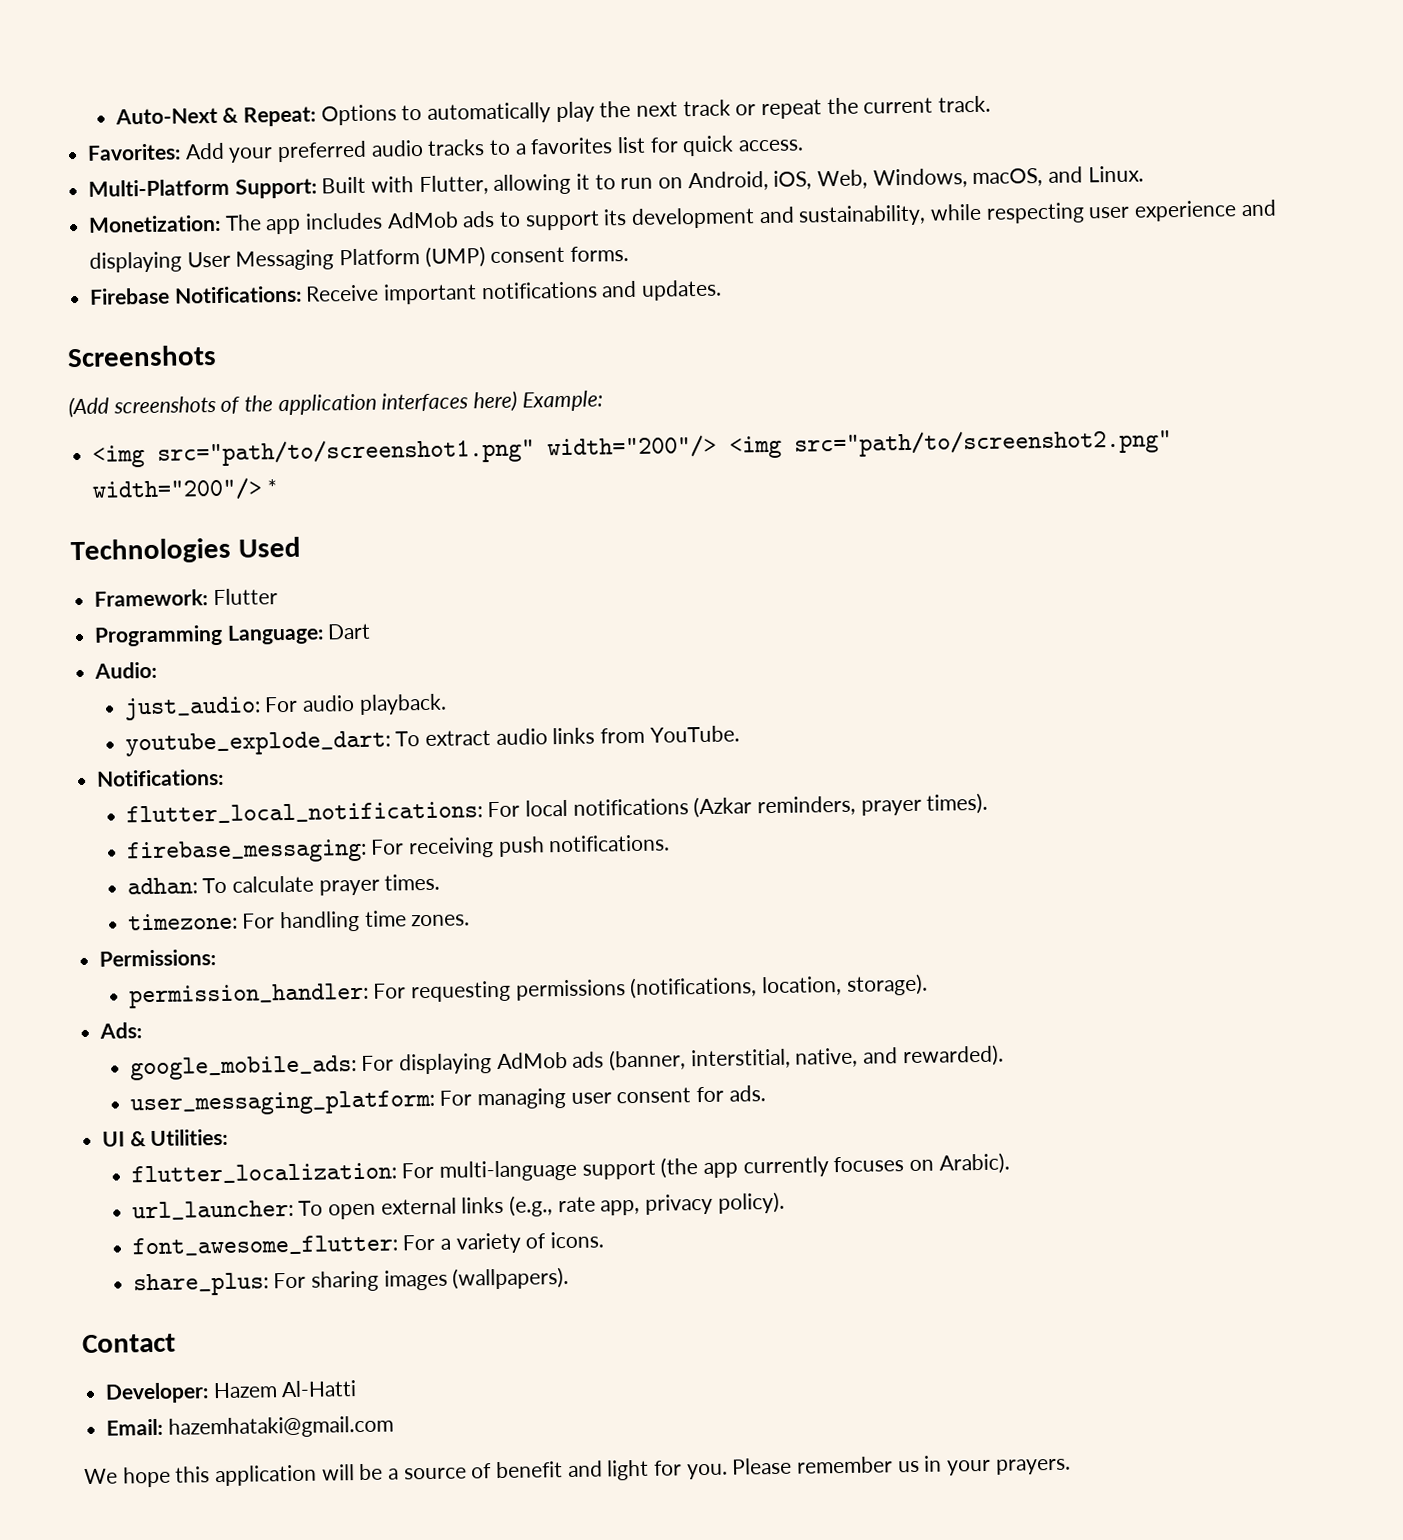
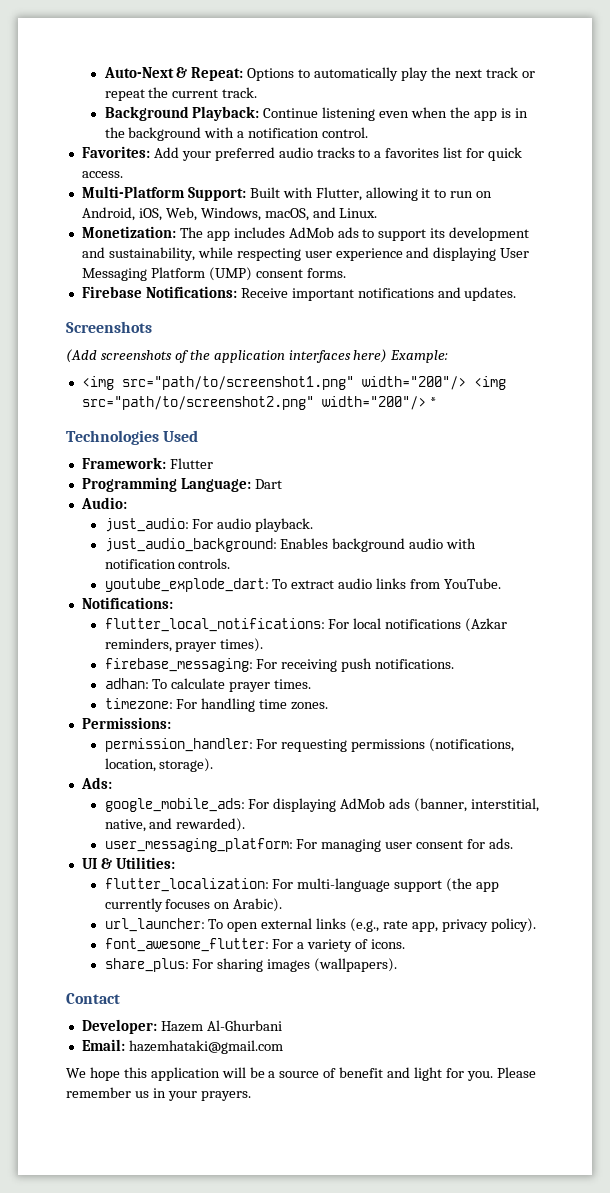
+ Background Playback: Continue listening even when the app is in the background with a notification control.
+ just_audio_background: Enables background audio with notification controls.
- Developer: Hazem Al-Hatti
+ Developer: Hazem Al-Ghurbani

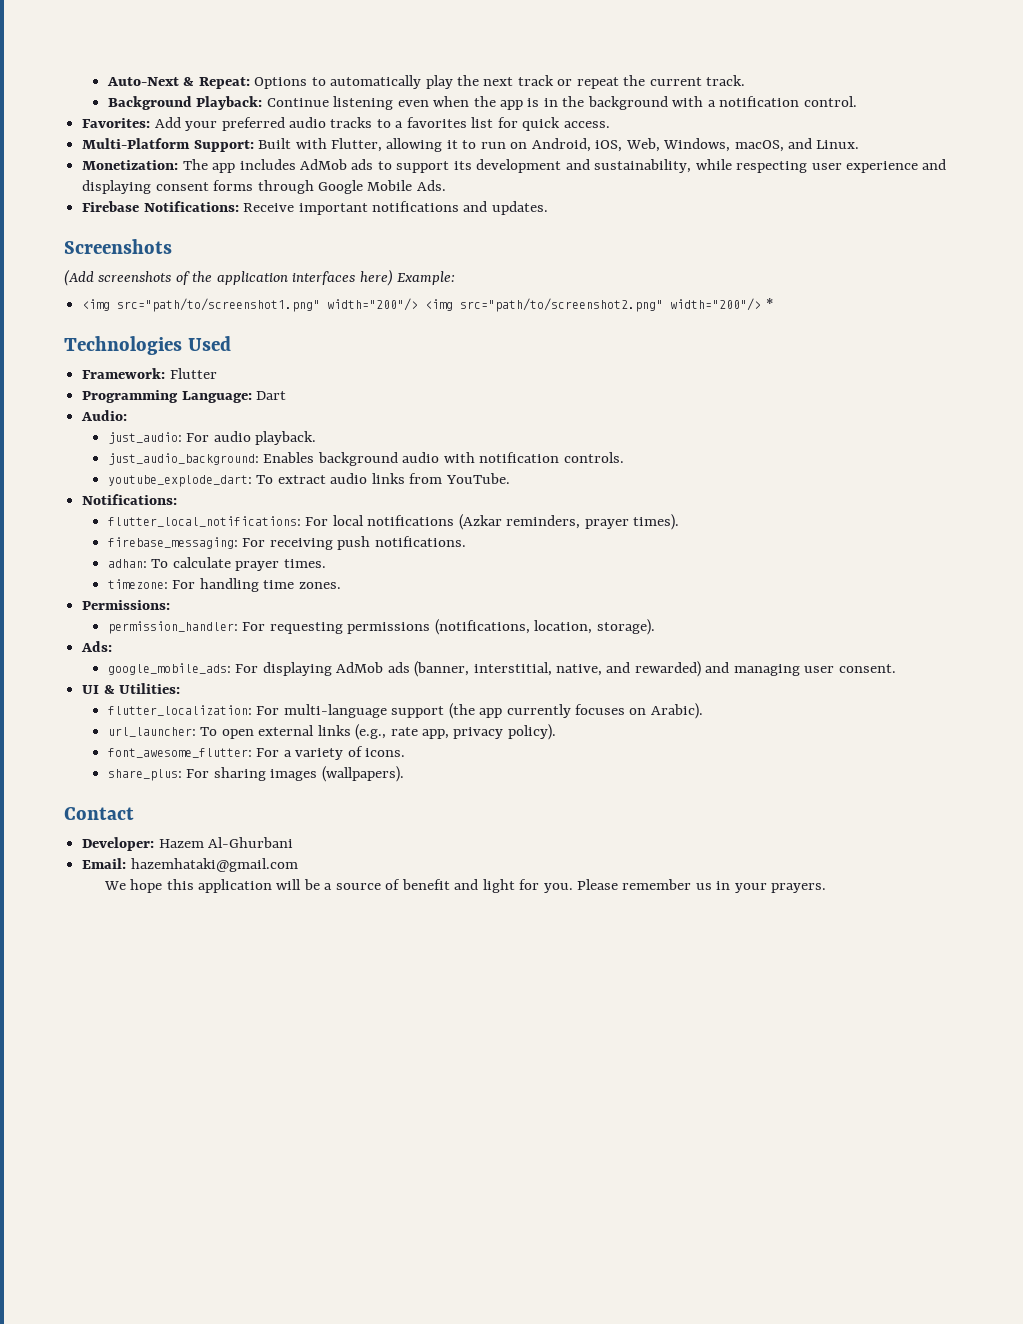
- Monetization: The app includes AdMob ads to support its development and sustainability, while respecting user experience and displaying User Messaging Platform (UMP) consent forms.
+ Monetization: The app includes AdMob ads to support its development and sustainability, while respecting user experience and displaying consent forms through Google Mobile Ads.
- google_mobile_ads: For displaying AdMob ads (banner, interstitial, native, and rewarded).
- user_messaging_platform: For managing user consent for ads.
+ google_mobile_ads: For displaying AdMob ads (banner, interstitial, native, and rewarded) and managing user consent.

